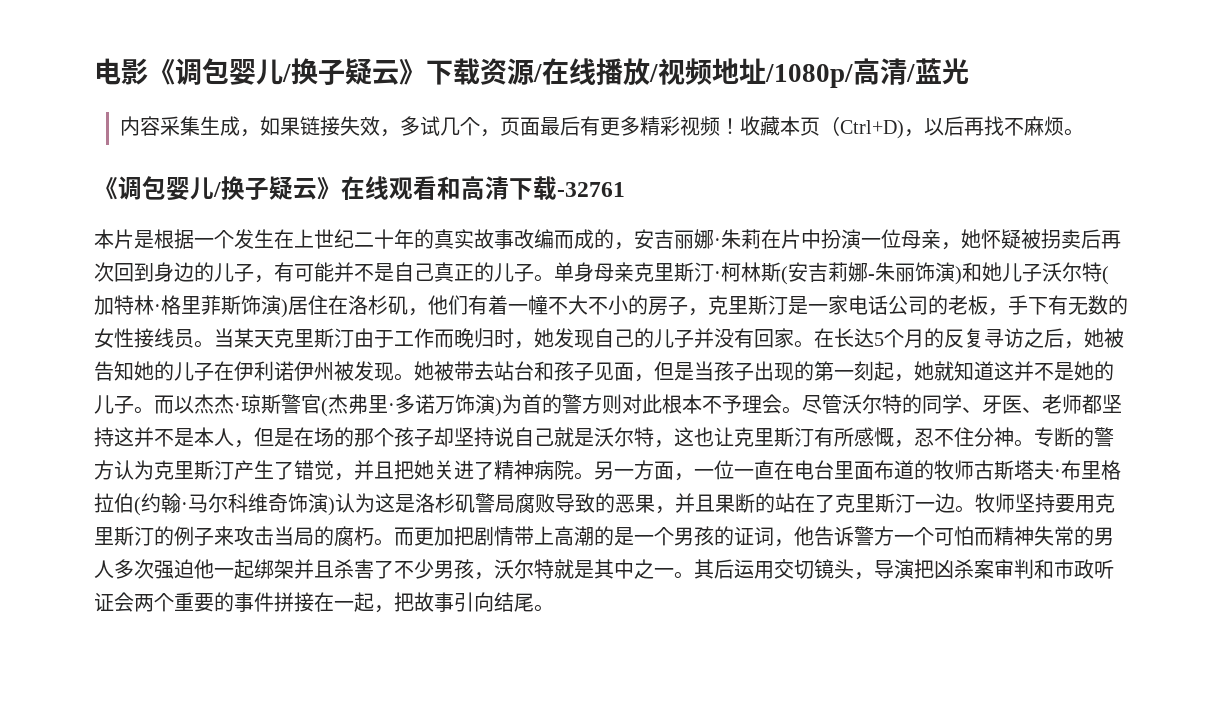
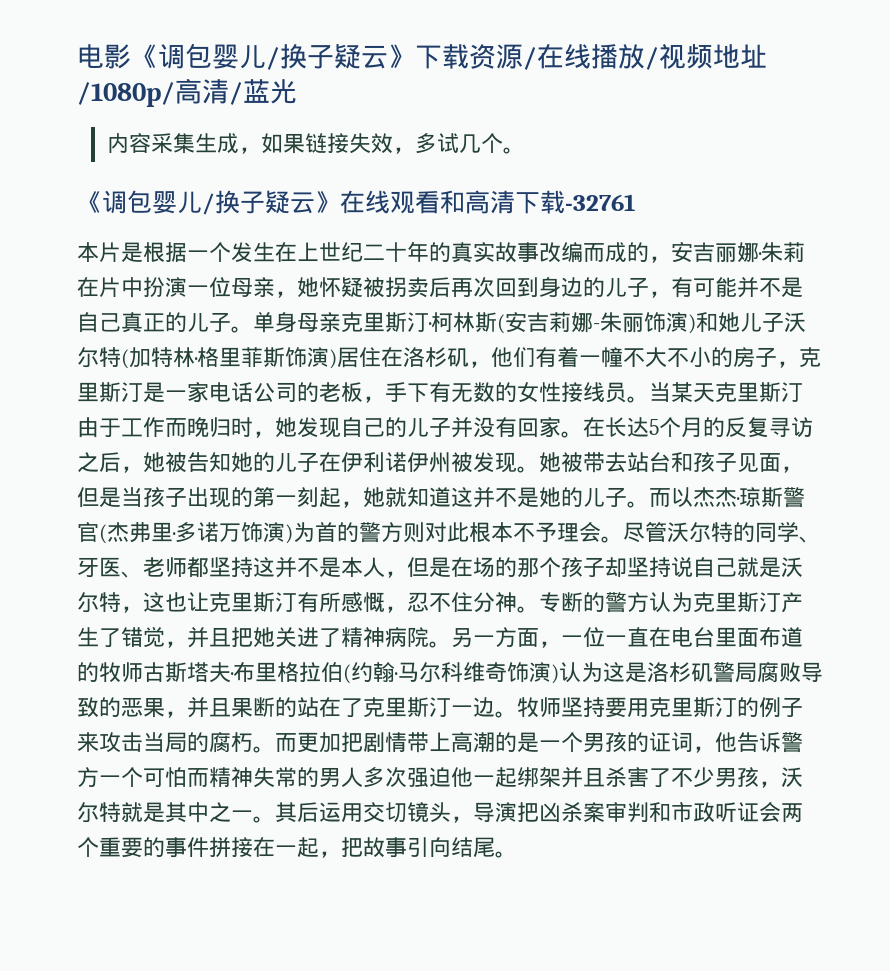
- 内容采集生成，如果链接失效，多试几个，页面最后有更多精彩视频！收藏本页（Ctrl+D)，以后再找不麻烦。
+ 内容采集生成，如果链接失效，多试几个。

